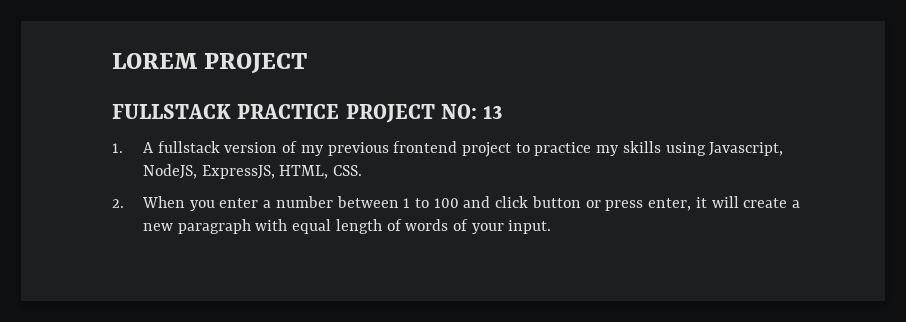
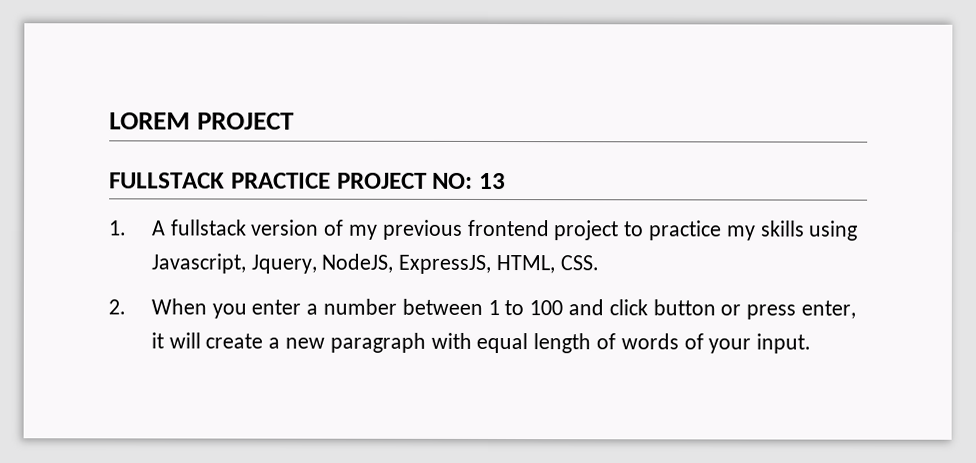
- 1. A fullstack version of my previous frontend project to practice my skills using Javascript, NodeJS, ExpressJS, HTML, CSS.
+ 1. A fullstack version of my previous frontend project to practice my skills using Javascript, Jquery, NodeJS, ExpressJS, HTML, CSS.

